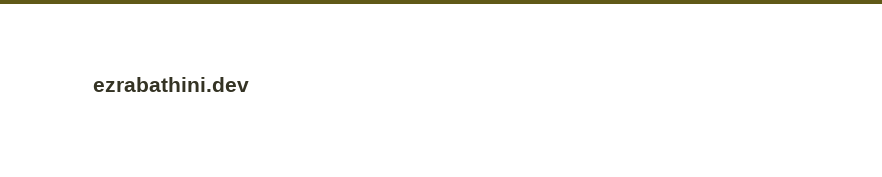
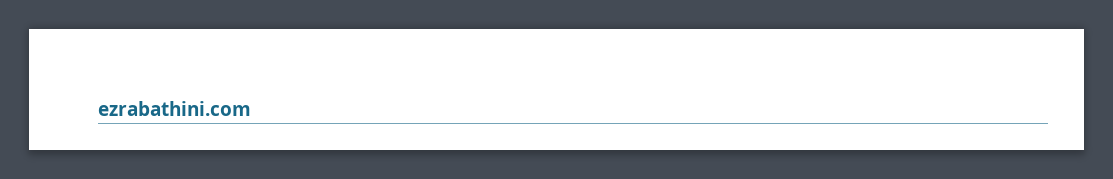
- ezrabathini.dev
+ ezrabathini.com

